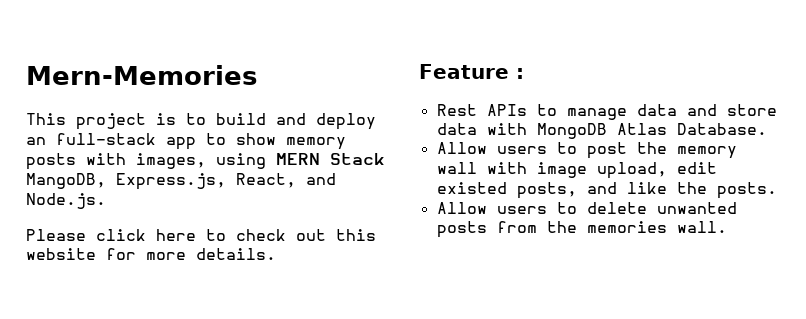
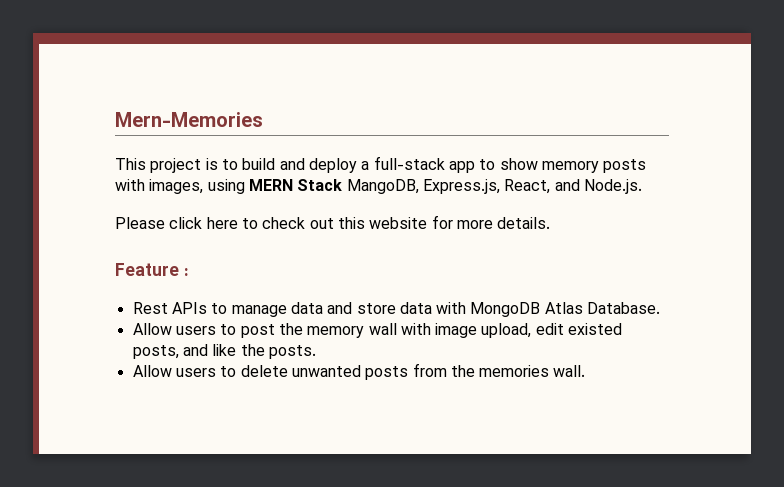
- This project is to build and deploy an full-stack app to show memory posts with images, using MERN Stack MangoDB, Express.js, React, and Node.js.
+ This project is to build and deploy a full-stack app to show memory posts with images, using MERN Stack MangoDB, Express.js, React, and Node.js.

